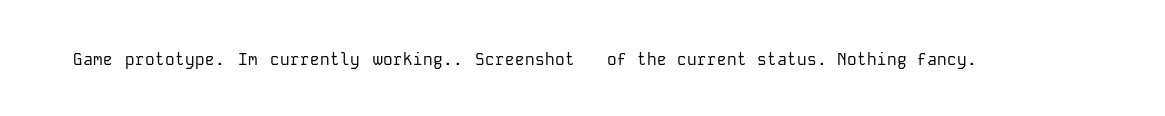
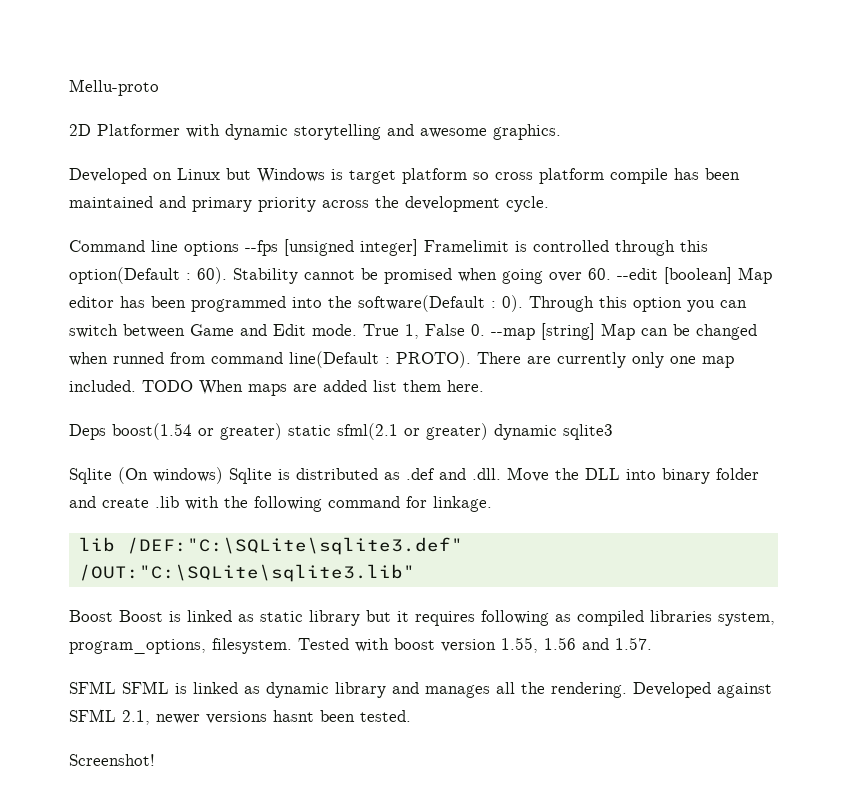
- Game prototype. Im currently working.. Screenshot of the current status. Nothing fancy.
+ Mellu-proto
+ 2D Platformer with dynamic storytelling and awesome graphics.
+ Developed on Linux but Windows is target platform so cross platform compile has been maintained and primary priority across the development cycle.
+ Command line options --fps [unsigned integer] Framelimit is controlled through this option(Default : 60). Stability cannot be promised when going over 60. --edit [boolean] Map editor has been programmed into the software(Default : 0). Through this option you can switch between Game and Edit mode. True 1, False 0. --map [string] Map can be changed when runned from command line(Default : PROTO). There are currently only one map included. TODO When maps are added list them here.
+ Deps boost(1.54 or greater) static sfml(2.1 or greater) dynamic sqlite3
+ Sqlite (On windows) Sqlite is distributed as .def and .dll. Move the DLL into binary folder and create .lib with the following command for linkage.
+ lib /DEF:"C:\SQLite\sqlite3.def" /OUT:"C:\SQLite\sqlite3.lib"
+ Boost Boost is linked as static library but it requires following as compiled libraries system, program_options, filesystem. Tested with boost version 1.55, 1.56 and 1.57.
+ SFML SFML is linked as dynamic library and manages all the rendering. Developed against SFML 2.1, newer versions hasnt been tested.
+ Screenshot!

